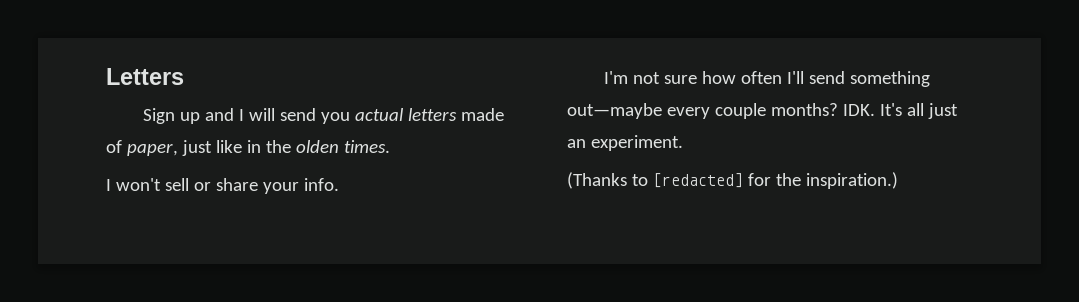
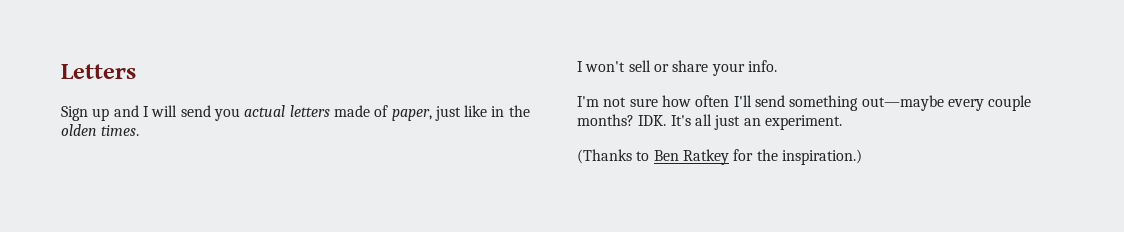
- (Thanks to [redacted] for the inspiration.)
+ (Thanks to Ben Ratkey for the inspiration.)

